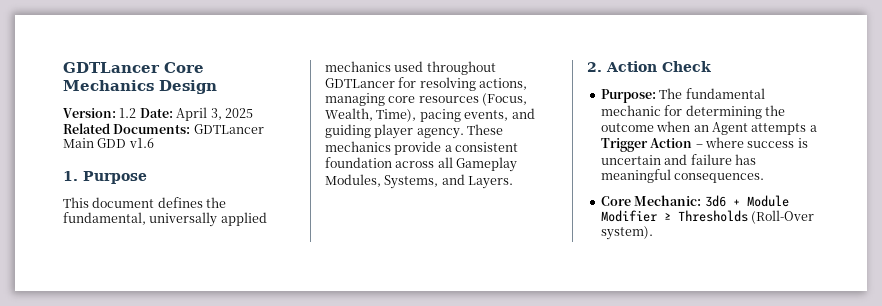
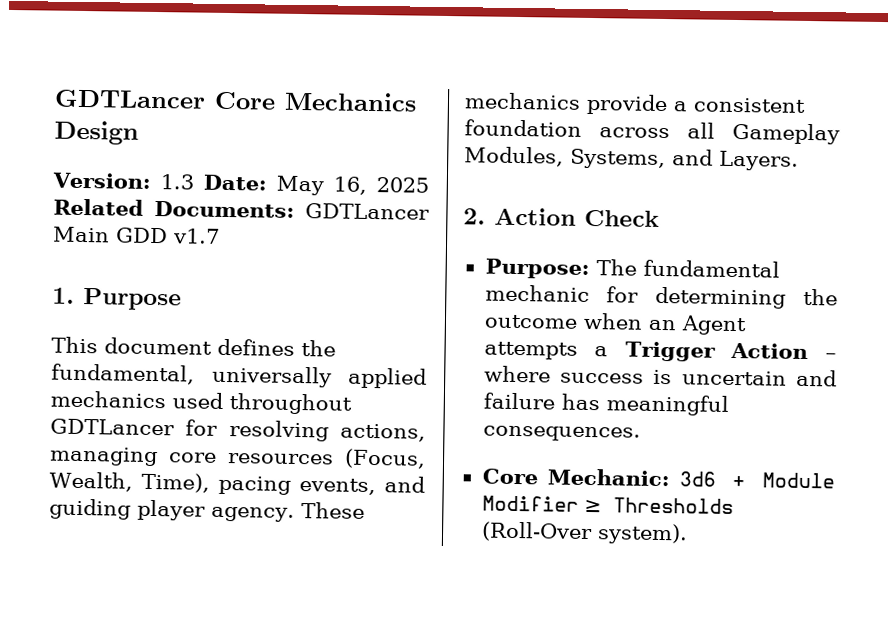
- Version: 1.2 Date: April 3, 2025 Related Documents: GDTLancer Main GDD v1.6
+ Version: 1.3 Date: May 16, 2025 Related Documents: GDTLancer Main GDD v1.7

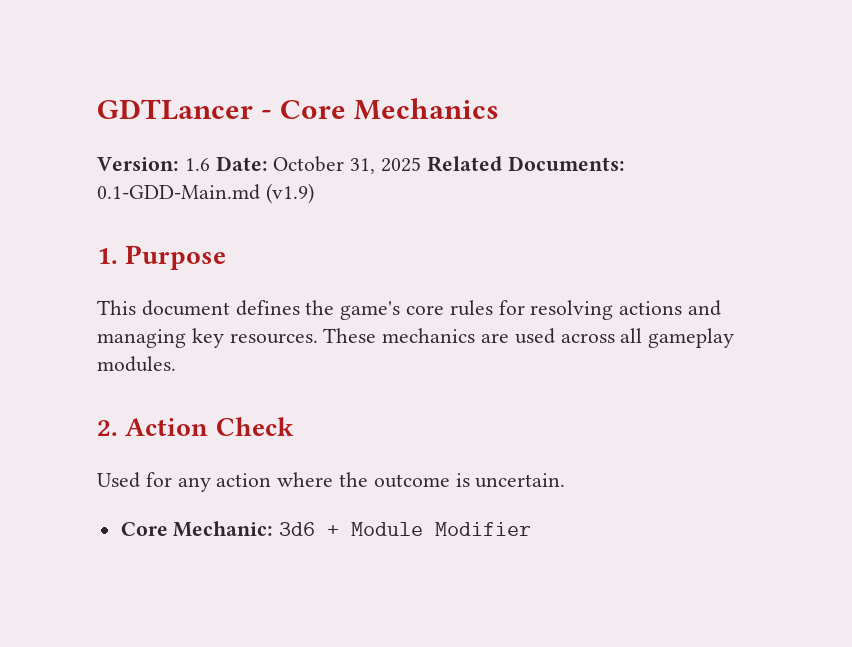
- GDTLancer Core Mechanics Design
+ GDTLancer - Core Mechanics
- Version: 1.3 Date: May 16, 2025 Related Documents: GDTLancer Main GDD v1.7
+ Version: 1.6 Date: October 31, 2025 Related Documents: 0.1-GDD-Main.md (v1.9)
- This document defines the fundamental, universally applied mechanics used throughout GDTLancer for resolving actions, managing core resources (Focus, Wealth, Time), pacing events, and guiding player agency. These mechanics provide a consistent foundation across all Gameplay Modules, Systems, and Layers.
+ This document defines the game's core rules for resolving actions and managing key resources. These mechanics are used across all gameplay modules.
  2. Action Check
- Purpose: The fundamental mechanic for determining the outcome when an Agent attempts a Trigger Action – where success is uncertain and failure has meaningful consequences.
+ Used for any action where the outcome is uncertain.
- Core Mechanic: 3d6 + Module Modifier ≥ Thresholds (Roll-Over system).
+ Core Mechanic: 3d6 + Module Modifier

